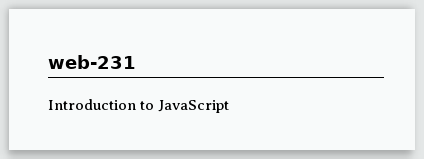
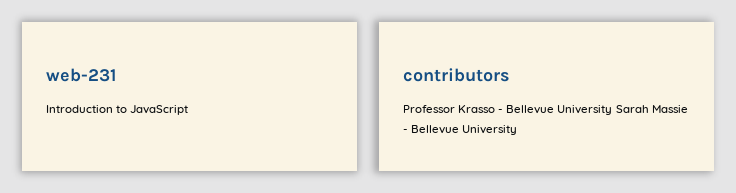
+ contributors
+ Professor Krasso - Bellevue University Sarah Massie - Bellevue University

